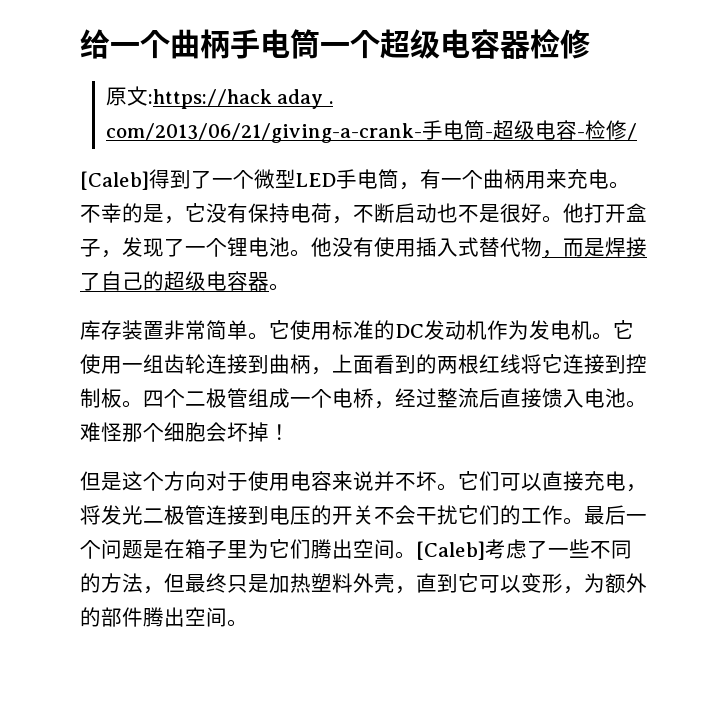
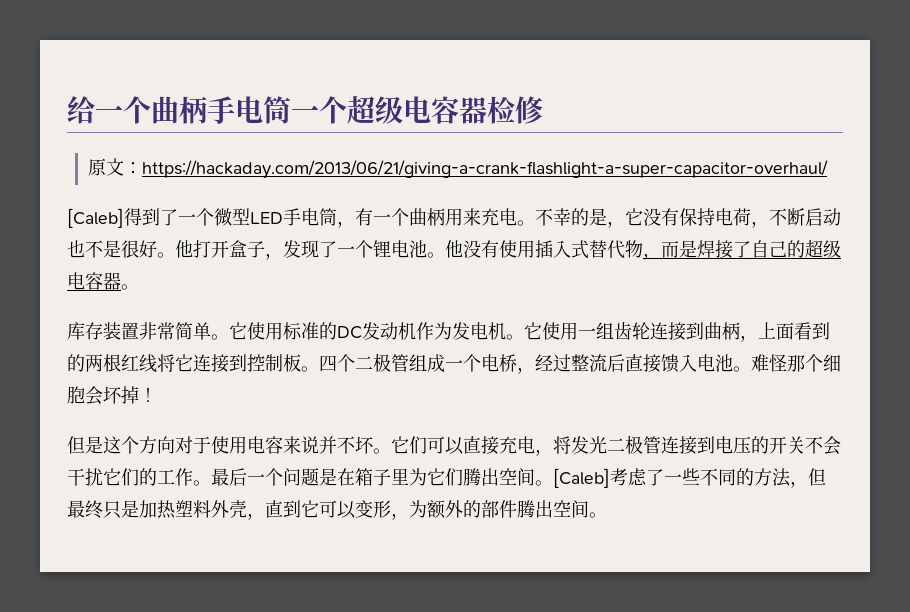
- 原文:https://hack aday . com/2013/06/21/giving-a-crank-手电筒-超级电容-检修/
+ 原文：https://hackaday.com/2013/06/21/giving-a-crank-flashlight-a-super-capacitor-overhaul/

